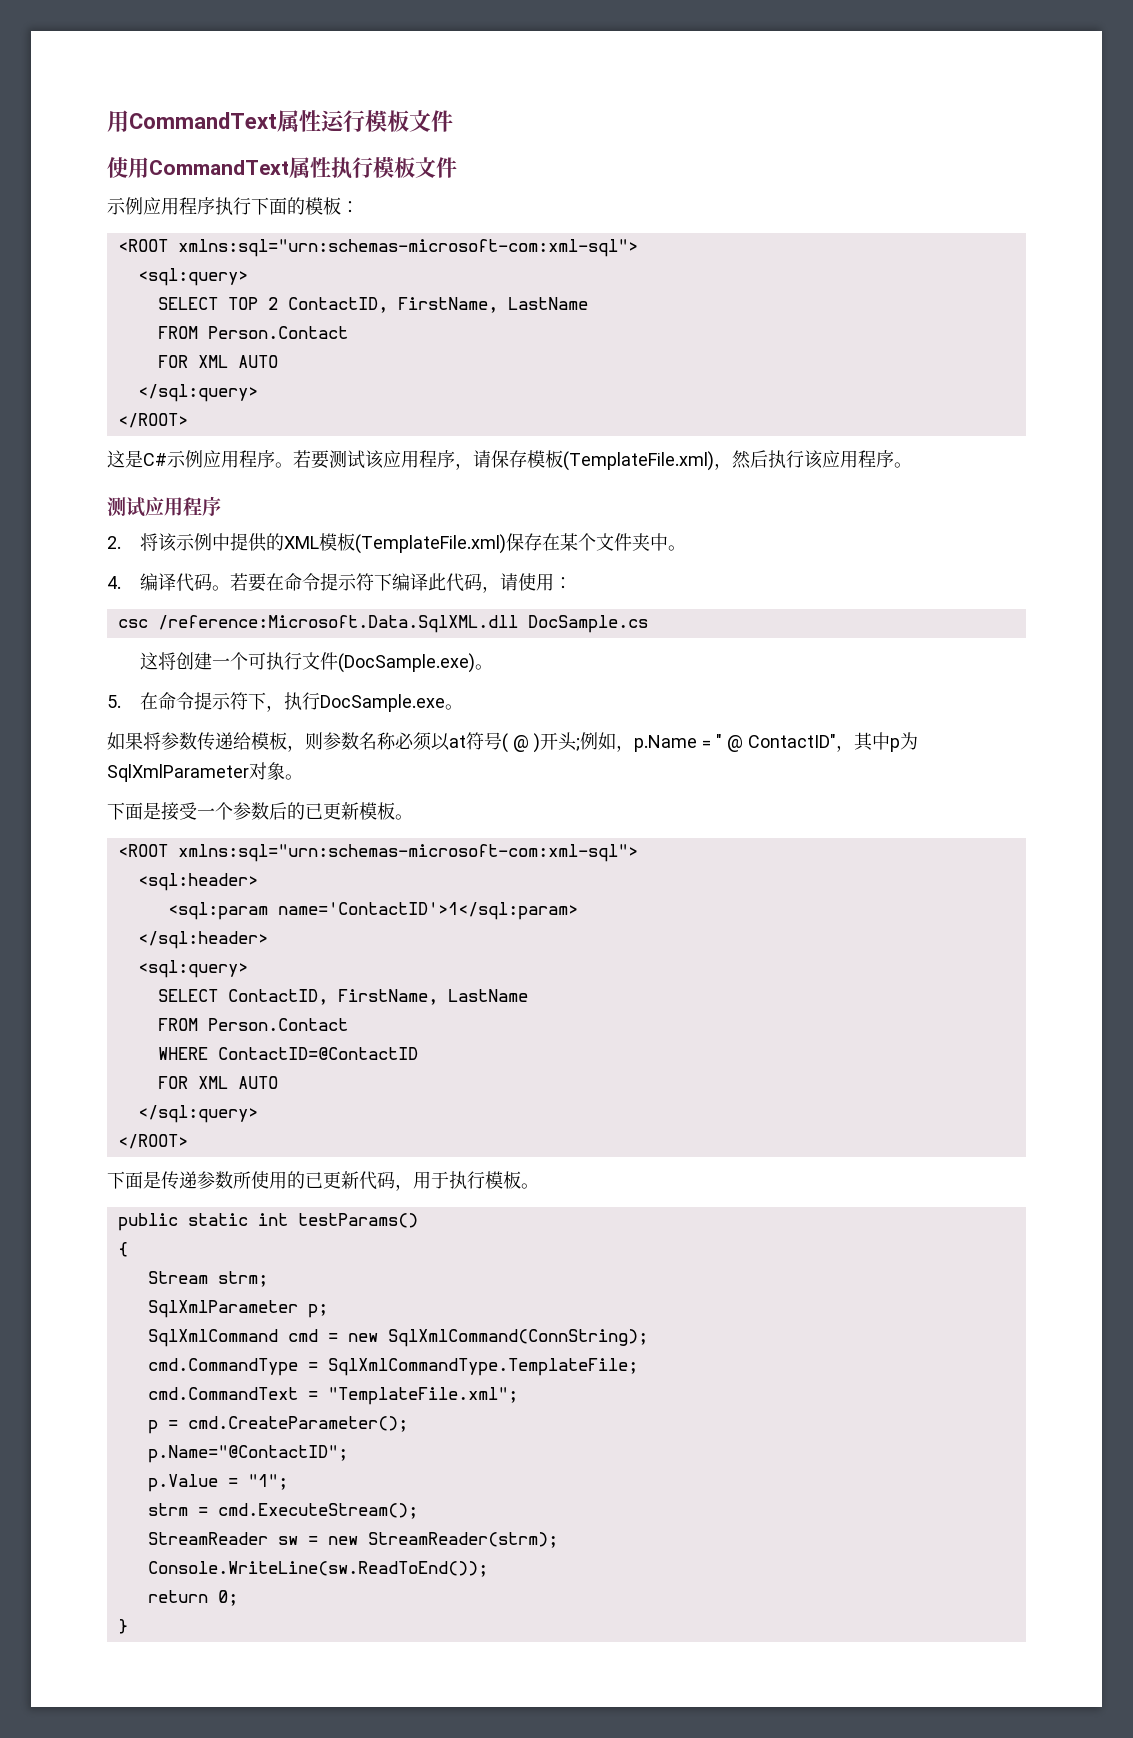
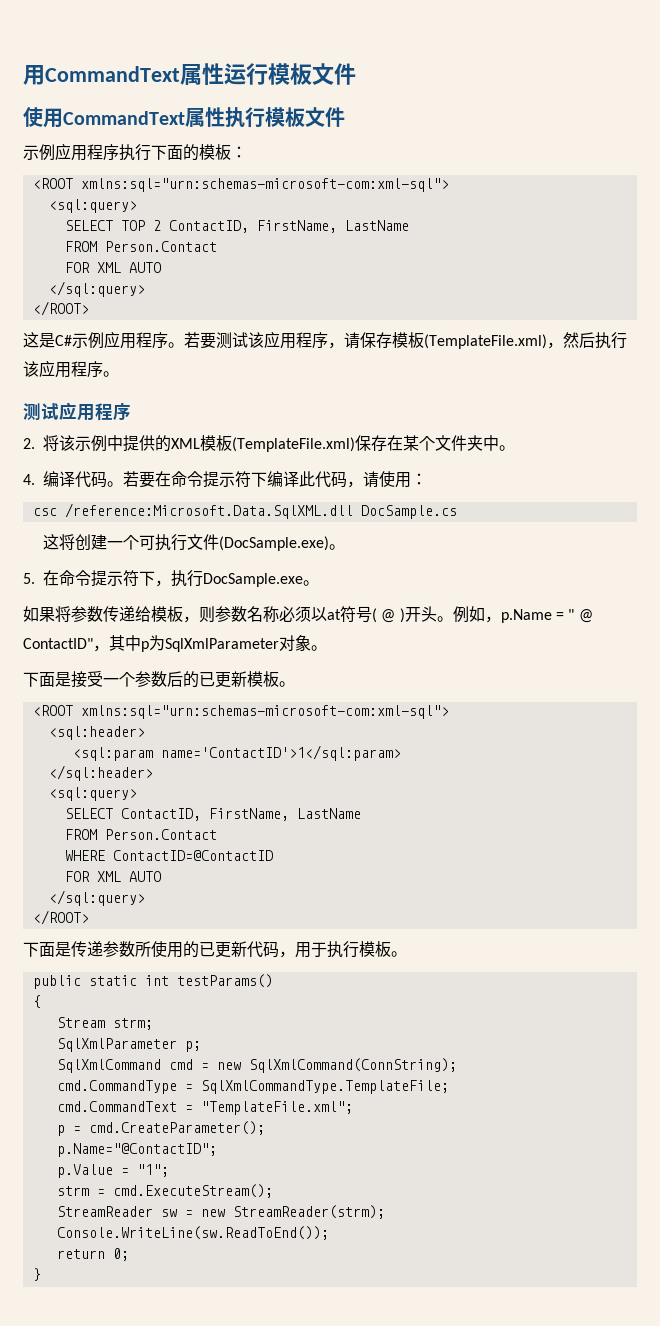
- 如果将参数传递给模板，则参数名称必须以at符号( @ )开头;例如，p.Name = " @ ContactID"，其中p为SqlXmlParameter对象。
+ 如果将参数传递给模板，则参数名称必须以at符号( @ )开头。例如，p.Name = " @ ContactID"，其中p为SqlXmlParameter对象。

